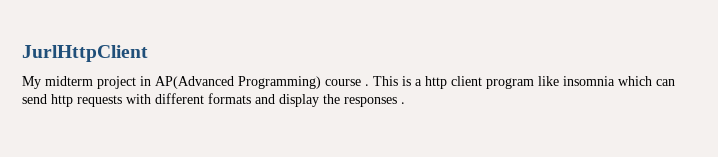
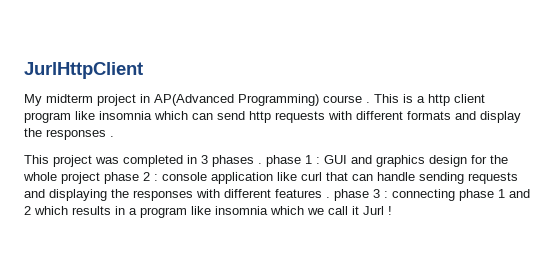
+ This project was completed in 3 phases . phase 1 : GUI and graphics design for the whole project phase 2 : console application like curl that can handle sending requests and displaying the responses with different features . phase 3 : connecting phase 1 and 2 which results in a program like insomnia which we call it Jurl !

